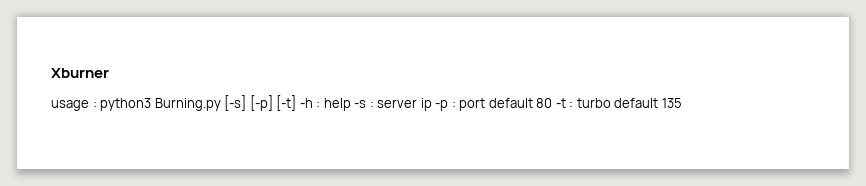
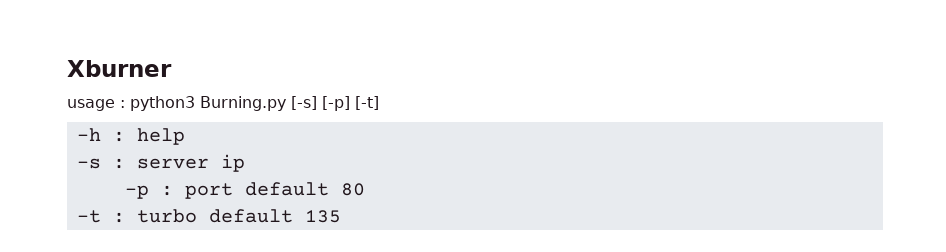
- usage : python3 Burning.py [-s] [-p] [-t] -h : help -s : server ip -p : port default 80 -t : turbo default 135
+ usage : python3 Burning.py [-s] [-p] [-t]
+ -h : help
+ -s : server ip
+ -p : port default 80
+ -t : turbo default 135

